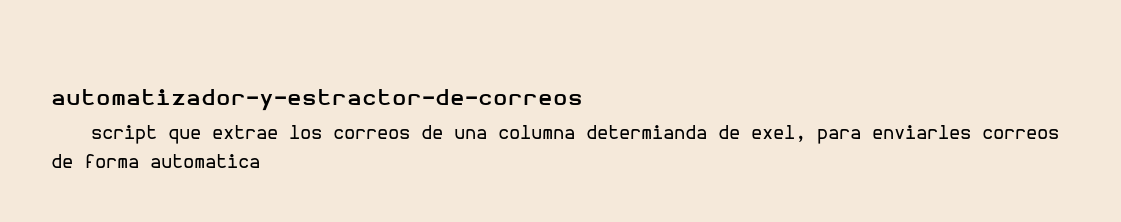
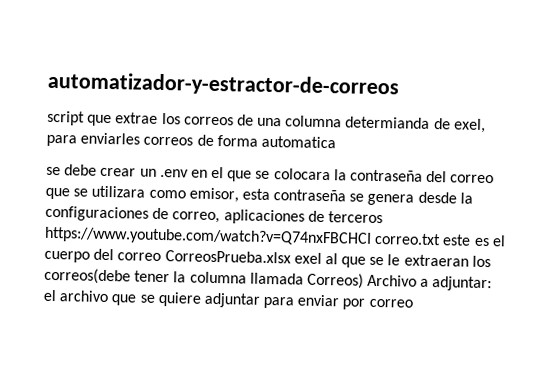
+ se debe crear un .env en el que se colocara la contraseña del correo que se utilizara como emisor, esta contraseña se genera desde la configuraciones de correo, aplicaciones de terceros https://www.youtube.com/watch?v=Q74nxFBCHCI correo.txt este es el cuerpo del correo CorreosPrueba.xlsx exel al que se le extraeran los correos(debe tener la columna llamada Correos) Archivo a adjuntar: el archivo que se quiere adjuntar para enviar por correo

